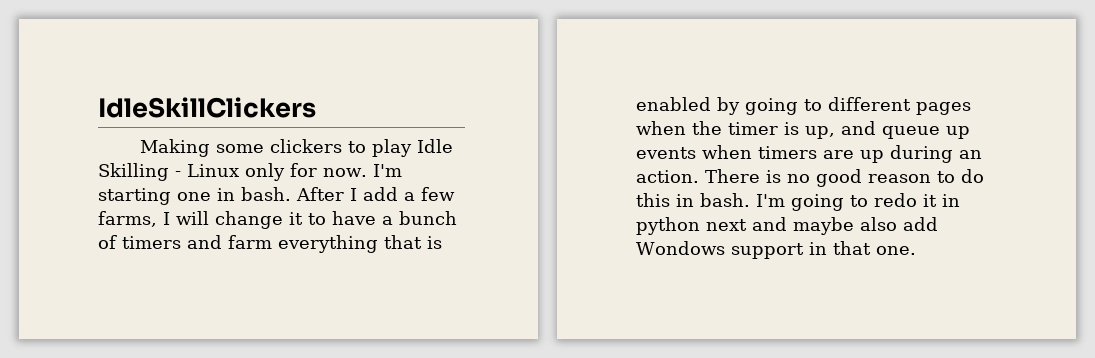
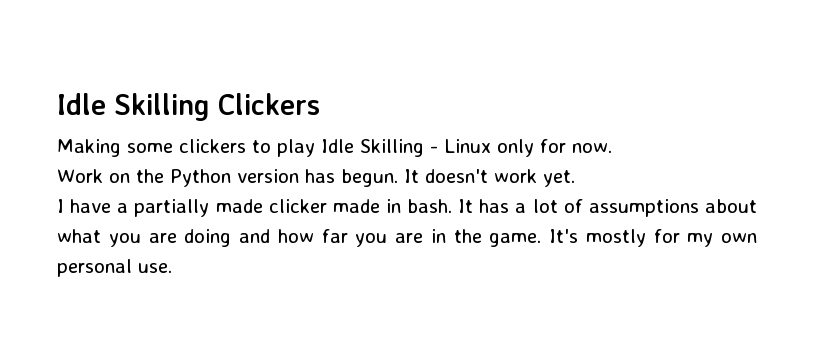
- IdleSkillClickers
+ Idle Skilling Clickers
- Making some clickers to play Idle Skilling - Linux only for now. I'm starting one in bash. After I add a few farms, I will change it to have a bunch of timers and farm everything that is enabled by going to different pages when the timer is up, and queue up events when timers are up during an action. There is no good reason to do this in bash. I'm going to redo it in python next and maybe also add Wondows support in that one.
+ Making some clickers to play Idle Skilling - Linux only for now.
+ Work on the Python version has begun. It doesn't work yet.
+ I have a partially made clicker made in bash. It has a lot of assumptions about what you are doing and how far you are in the game. It's mostly for my own personal use.

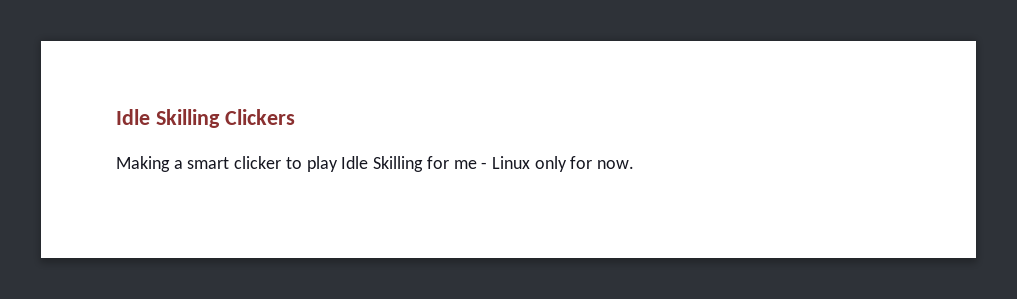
- Making some clickers to play Idle Skilling - Linux only for now.
+ Making a smart clicker to play Idle Skilling for me - Linux only for now.
- Work on the Python version has begun. It doesn't work yet.
- I have a partially made clicker made in bash. It has a lot of assumptions about what you are doing and how far you are in the game. It's mostly for my own personal use.

